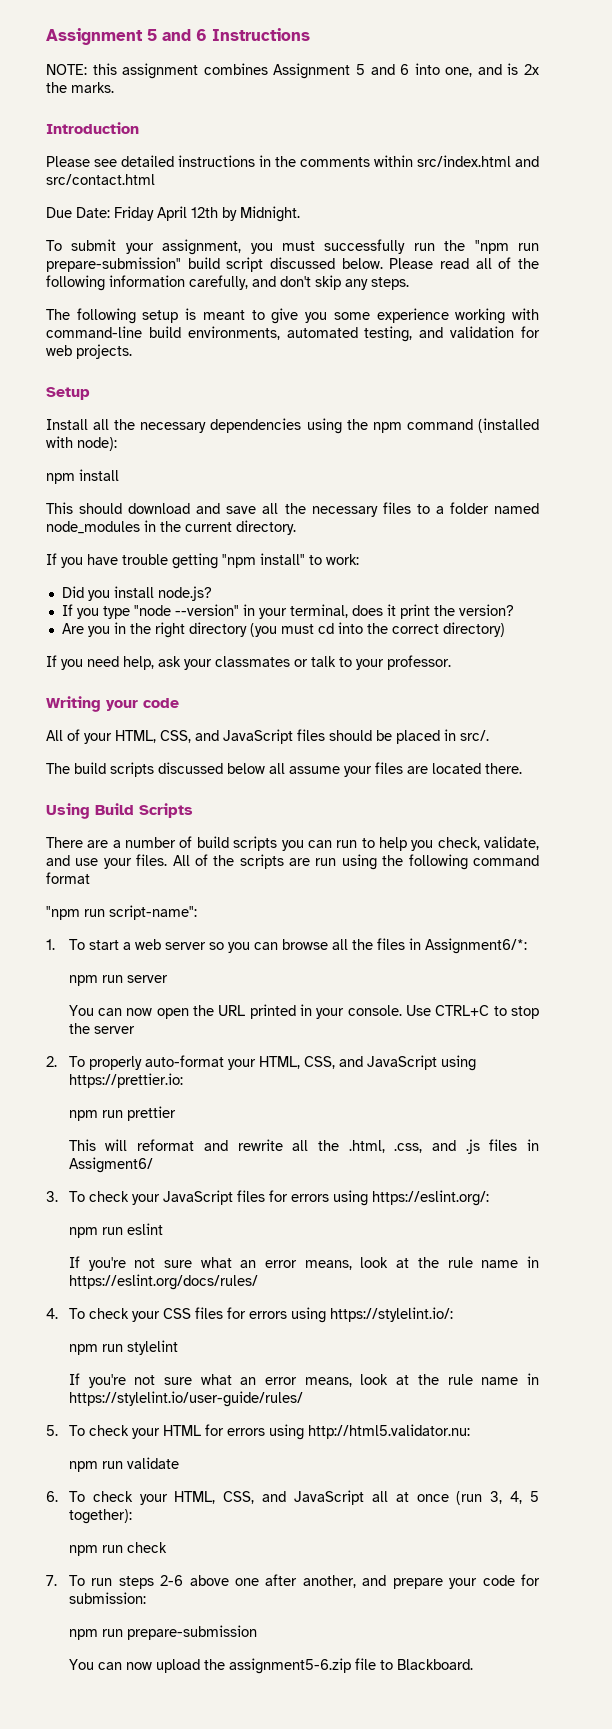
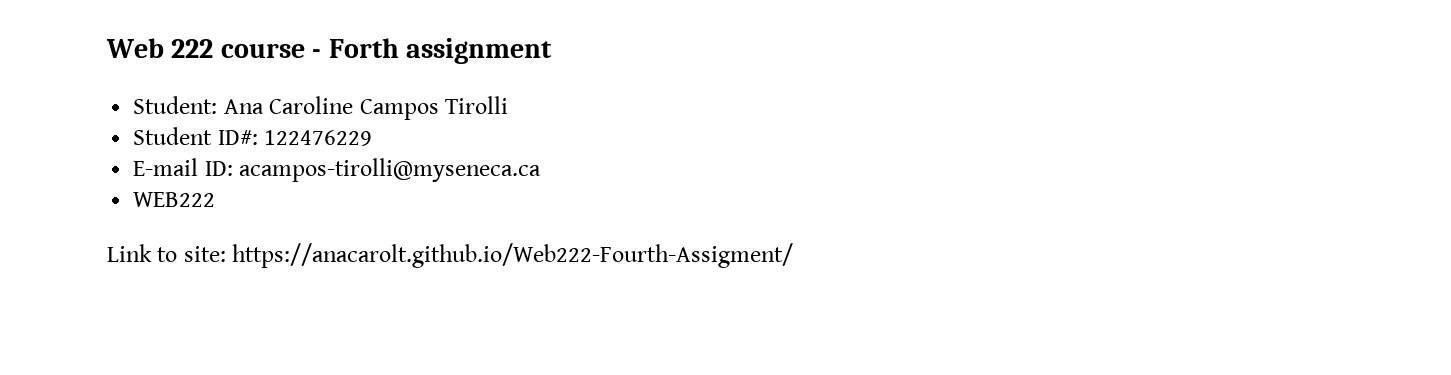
- Assignment 5 and 6 Instructions
- NOTE: this assignment combines Assignment 5 and 6 into one, and is 2x the marks.
- Introduction
- Please see detailed instructions in the comments within src/index.html and src/contact.html
- Due Date: Friday April 12th by Midnight.
- To submit your assignment, you must successfully run the "npm run prepare-submission" build script discussed below. Please read all of the following information carefully, and don't skip any steps.
- The following setup is meant to give you some experience working with command-line build environments, automated testing, and validation for web projects.
- Setup
- Install all the necessary dependencies using the npm command (installed with node):
- npm install
- This should download and save all the necessary files to a folder named node_modules in the current directory.
- If you have trouble getting "npm install" to work:
- Did you install node.js?
- If you type "node --version" in your terminal, does it print the version?
- Are you in the right directory (you must cd into the correct directory)
- If you need help, ask your classmates or talk to your professor.
- Writing your code
- All of your HTML, CSS, and JavaScript files should be placed in src/.
- The build scripts discussed below all assume your files are located there.
- Using Build Scripts
- There are a number of build scripts you can run to help you check, validate, and use your files. All of the scripts are run using the following command format
- "npm run script-name":
- 1. To start a web server so you can browse all the files in Assignment6/*:
- npm run server
- You can now open the URL printed in your console. Use CTRL+C to stop the server
- 2. To properly auto-format your HTML, CSS, and JavaScript using https://prettier.io:
- npm run prettier
- This will reformat and rewrite all the .html, .css, and .js files in Assigment6/
- 3. To check your JavaScript files for errors using https://eslint.org/:
- npm run eslint
- If you're not sure what an error means, look at the rule name in https://eslint.org/docs/rules/
- 4. To check your CSS files for errors using https://stylelint.io/:
- npm run stylelint
- If you're not sure what an error means, look at the rule name in https://stylelint.io/user-guide/rules/
- 5. To check your HTML for errors using http://html5.validator.nu:
- npm run validate
- 6. To check your HTML, CSS, and JavaScript all at once (run 3, 4, 5 together):
- npm run check
- 7. To run steps 2-6 above one after another, and prepare your code for submission:
- npm run prepare-submission
- You can now upload the assignment5-6.zip file to Blackboard.
+ Web 222 course - Forth assignment
+ Student: Ana Caroline Campos Tirolli
+ Student ID#: 122476229
+ E-mail ID: acampos-tirolli@myseneca.ca
+ WEB222
+ Link to site: https://anacarolt.github.io/Web222-Fourth-Assigment/

